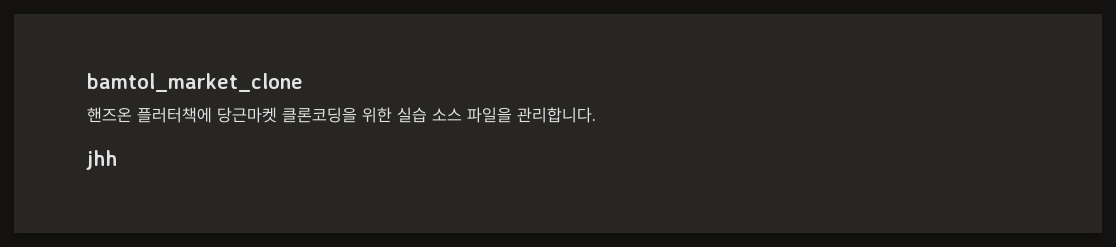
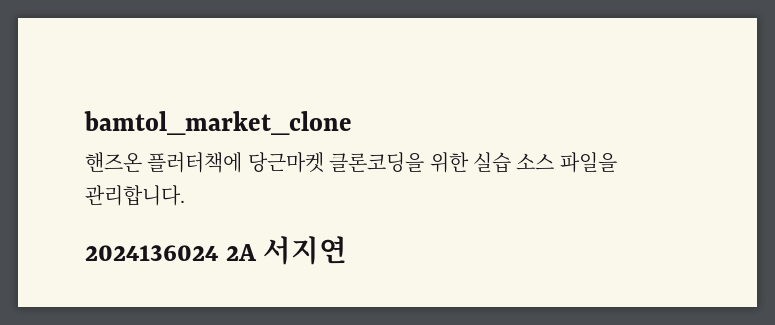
- jhh
+ 2024136024 2A 서지연

